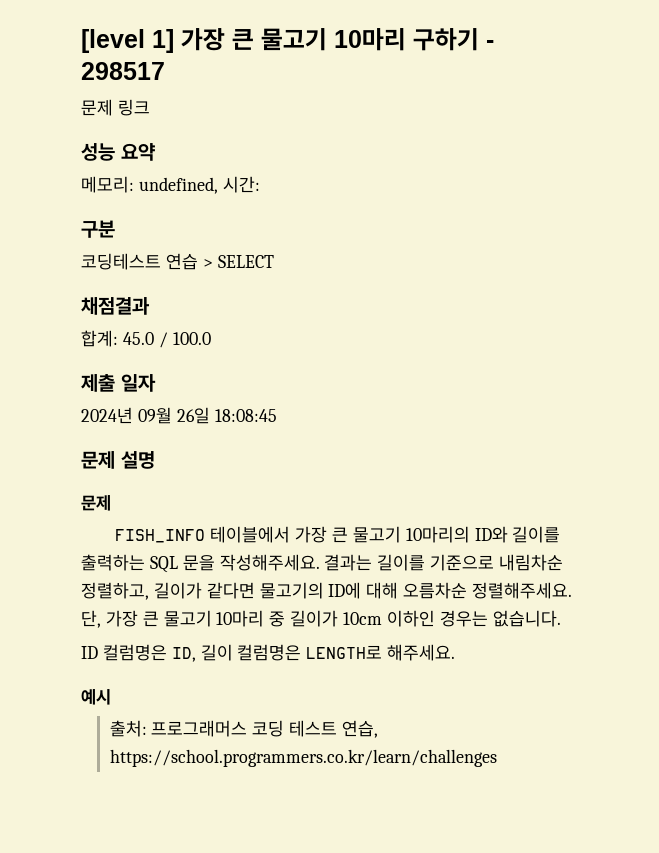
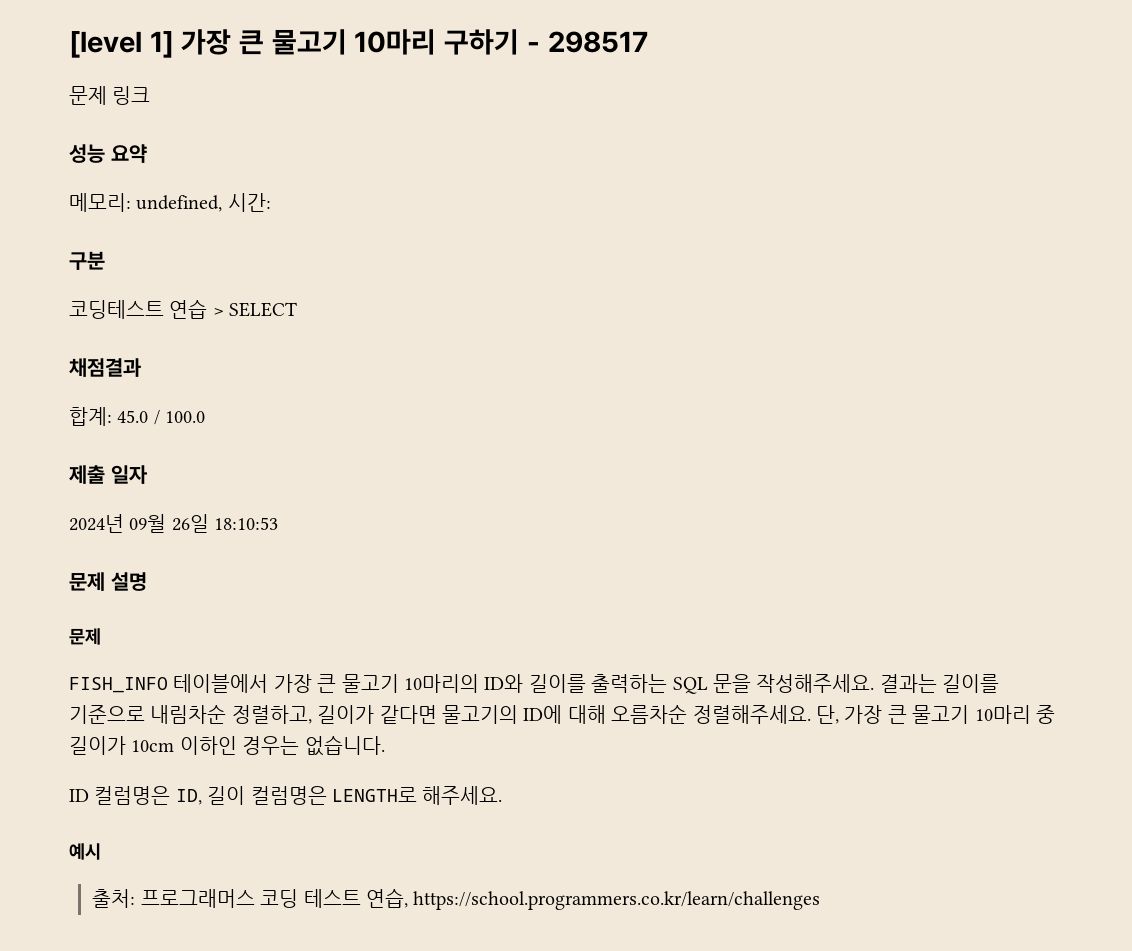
- 2024년 09월 26일 18:08:45
+ 2024년 09월 26일 18:10:53

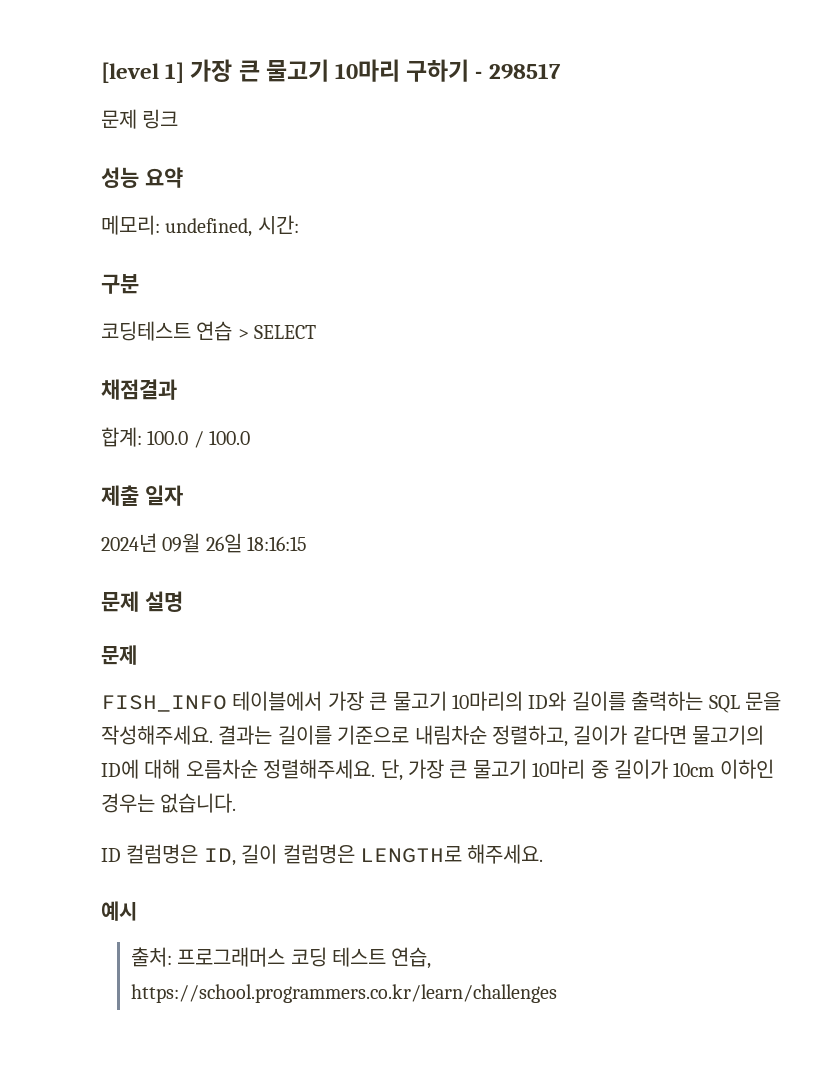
- 합계: 45.0 / 100.0
+ 합계: 100.0 / 100.0
- 2024년 09월 26일 18:10:53
+ 2024년 09월 26일 18:16:15

